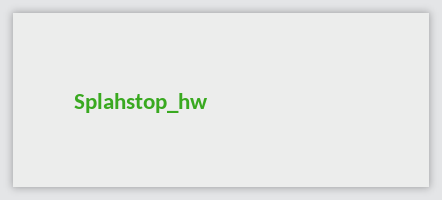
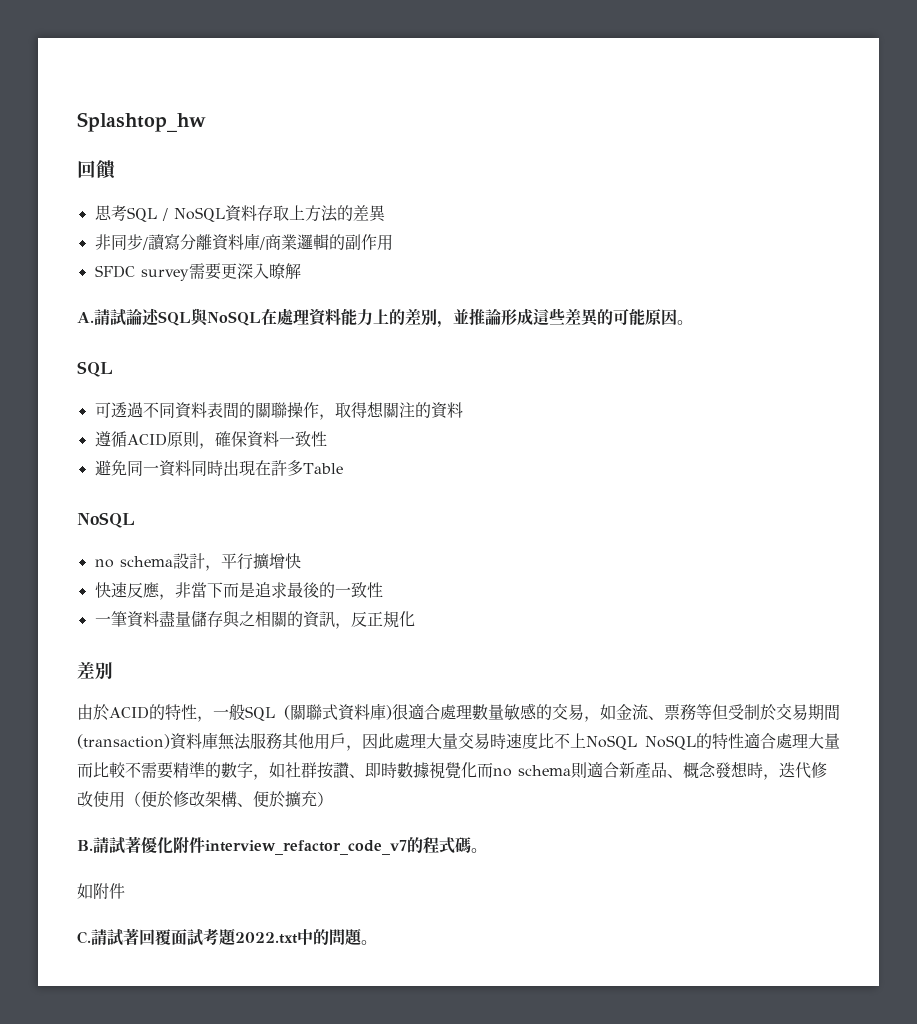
- Splahstop_hw
+ Splashtop_hw
+ 回饋
+ 思考SQL / NoSQL資料存取上方法的差異
+ 非同步/讀寫分離資料庫/商業邏輯的副作用
+ SFDC survey需要更深入暸解
+ A.請試論述SQL與NoSQL在處理資料能力上的差別，並推論形成這些差異的可能原因。
+ SQL
+ 可透過不同資料表間的關聯操作，取得想關注的資料
+ 遵循ACID原則，確保資料一致性
+ 避免同一資料同時出現在許多Table
+ NoSQL
+ no schema設計，平行擴增快
+ 快速反應，非當下而是追求最後的一致性
+ 一筆資料盡量儲存與之相關的資訊，反正規化
+ 差別
+ 由於ACID的特性，一般SQL (關聯式資料庫)很適合處理數量敏感的交易，如金流、票務等但受制於交易期間(transaction)資料庫無法服務其他用戶，因此處理大量交易時速度比不上NoSQL NoSQL的特性適合處理大量而比較不需要精準的數字，如社群按讚、即時數據視覺化而no schema則適合新產品、概念發想時，迭代修改使用（便於修改架構、便於擴充）
+ B.請試著優化附件interview_refactor_code_v7的程式碼。
+ 如附件
+ C.請試著回覆面試考題2022.txt中的問題。

